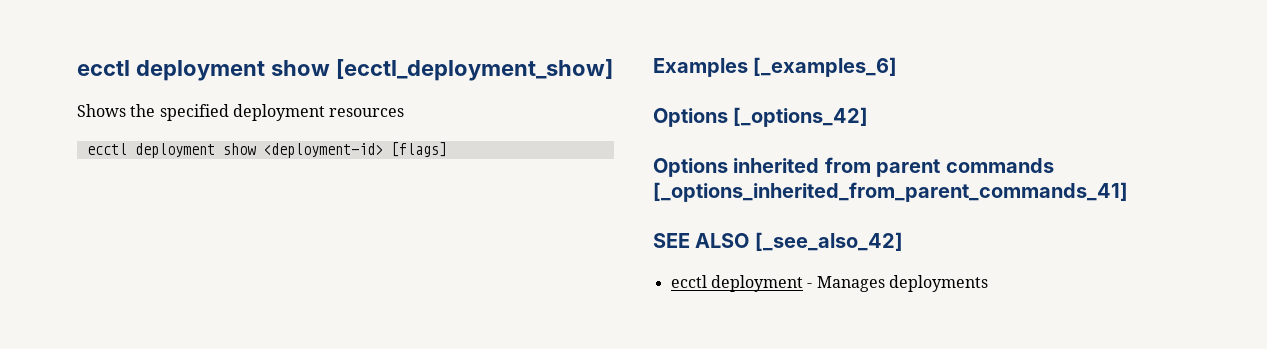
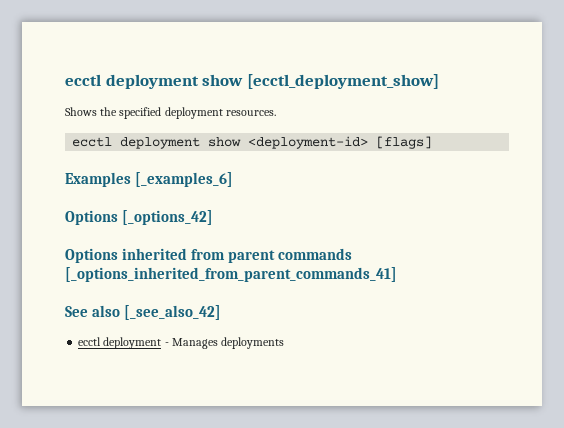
- Shows the specified deployment resources
+ Shows the specified deployment resources.
- SEE ALSO [_see_also_42]
+ See also [_see_also_42]

